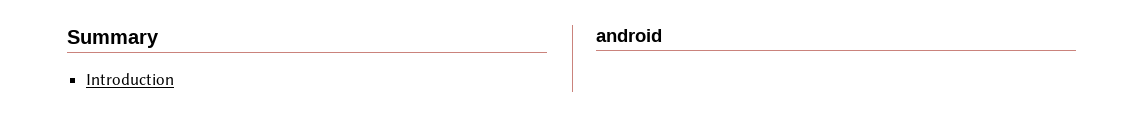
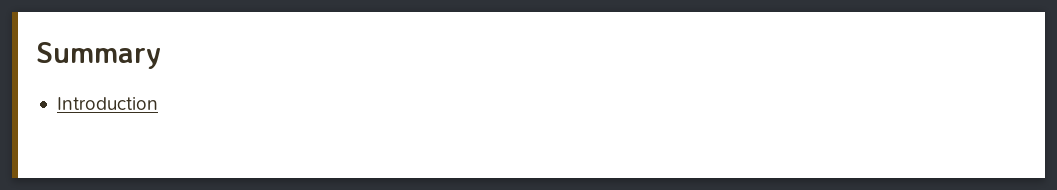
- android

